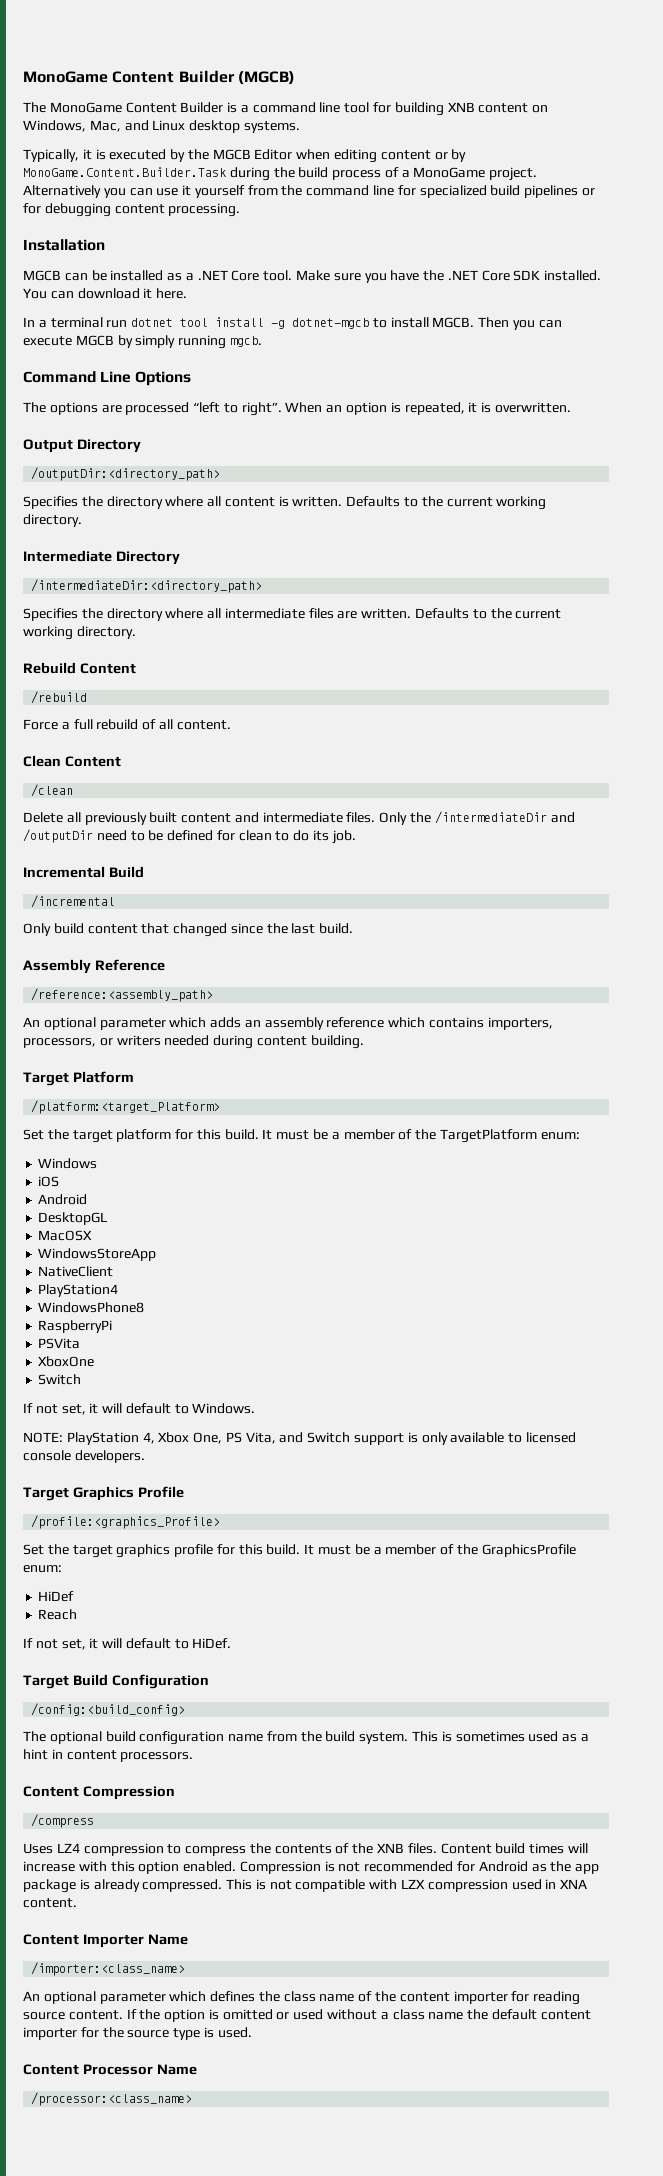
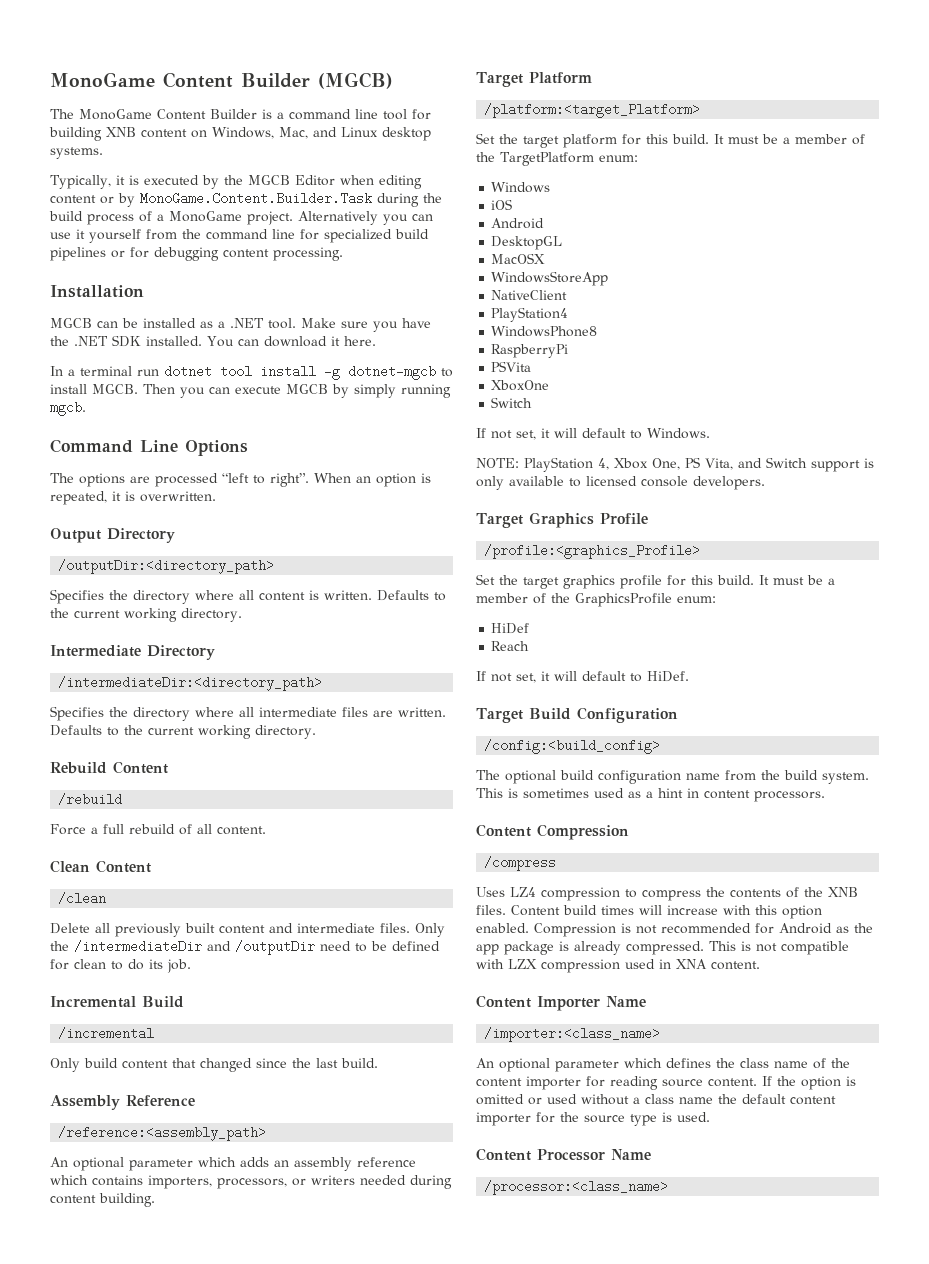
- MGCB can be installed as a .NET Core tool.
+ MGCB can be installed as a .NET tool.
- Make sure you have the .NET Core SDK installed.
+ Make sure you have the .NET SDK installed.

